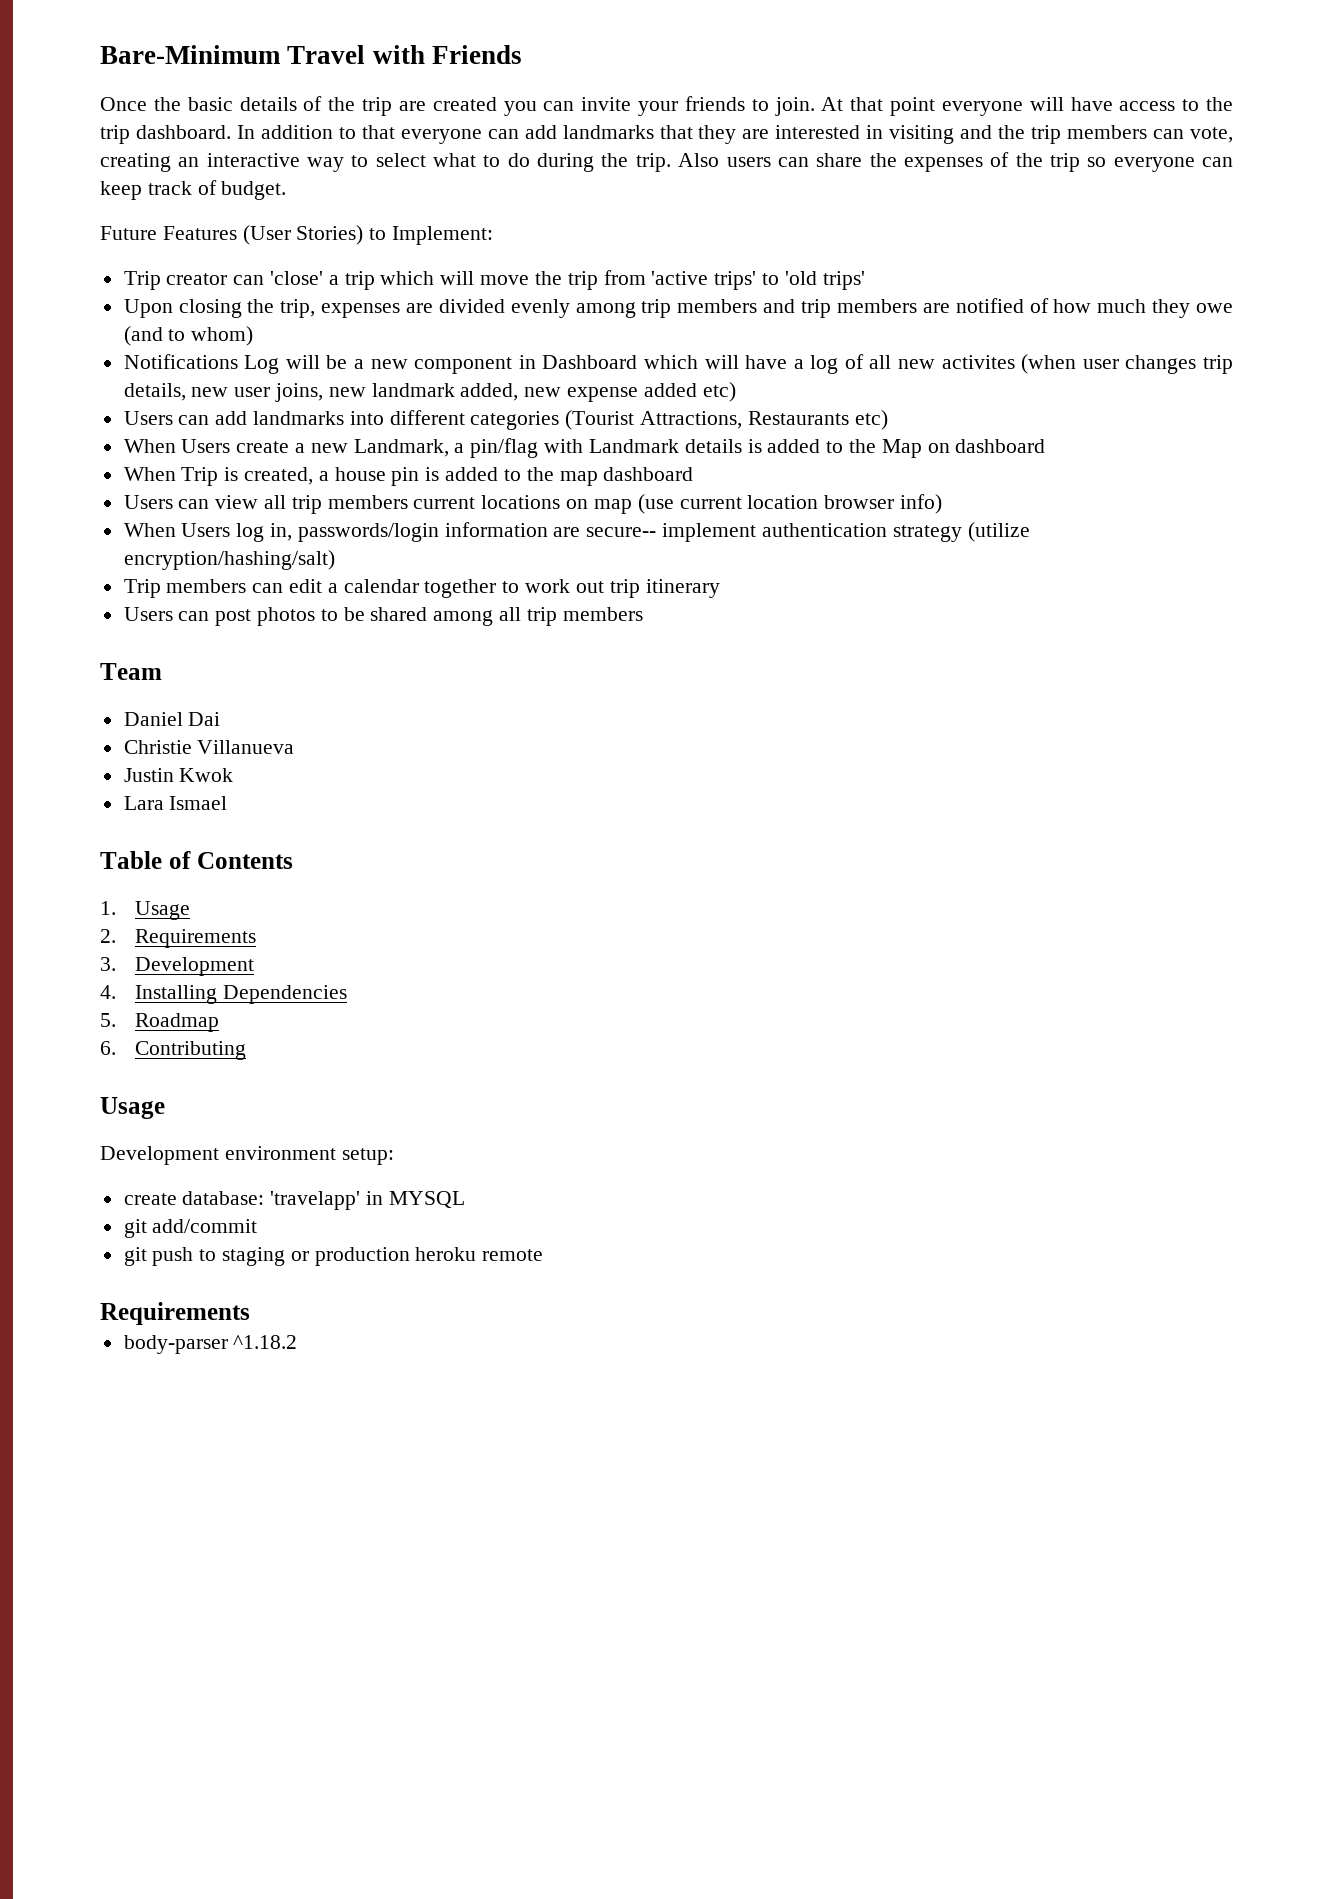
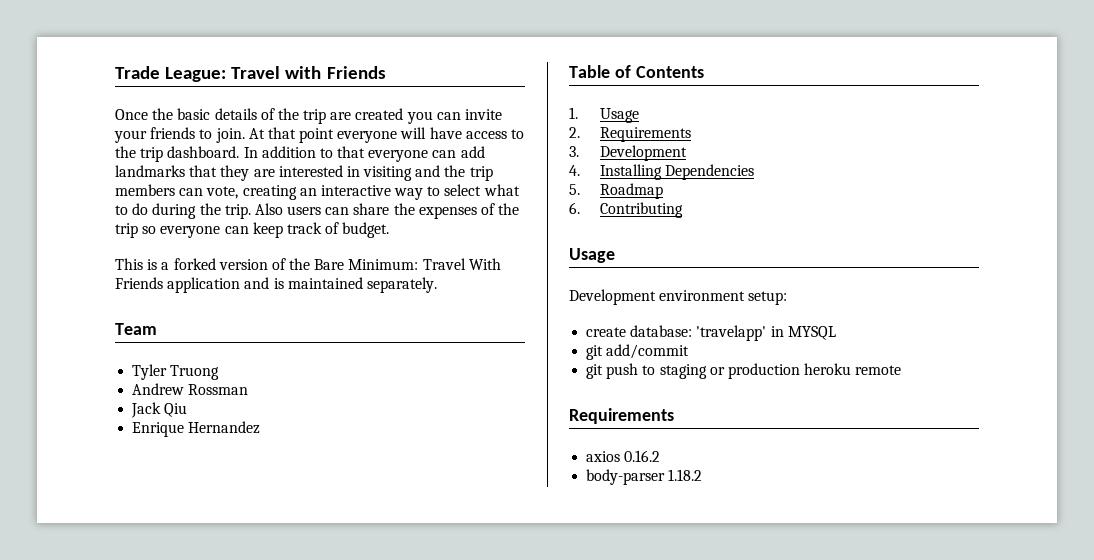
- Bare-Minimum Travel with Friends
+ Trade League: Travel with Friends
- Future Features (User Stories) to Implement:
- Trip creator can 'close' a trip which will move the trip from 'active trips' to 'old trips'
- Upon closing the trip, expenses are divided evenly among trip members and trip members are notified of how much they owe (and to whom)
- Notifications Log will be a new component in Dashboard which will have a log of all new activites (when user changes trip details, new user joins, new landmark added, new expense added etc)
- Users can add landmarks into different categories (Tourist Attractions, Restaurants etc)
- When Users create a new Landmark, a pin/flag with Landmark details is added to the Map on dashboard
- When Trip is created, a house pin is added to the map dashboard
- Users can view all trip members current locations on map (use current location browser info)
- When Users log in, passwords/login information are secure-- implement authentication strategy (utilize encryption/hashing/salt)
- Trip members can edit a calendar together to work out trip itinerary
- Users can post photos to be shared among all trip members
+ This is a forked version of the Bare Minimum: Travel With Friends application and is maintained separately.
  Team
- Daniel Dai
- Christie Villanueva
- Justin Kwok
- Lara Ismael
+ Tyler Truong
+ Andrew Rossman
+ Jack Qiu
+ Enrique Hernandez
+ axios 0.16.2
- body-parser ^1.18.2
+ body-parser 1.18.2

